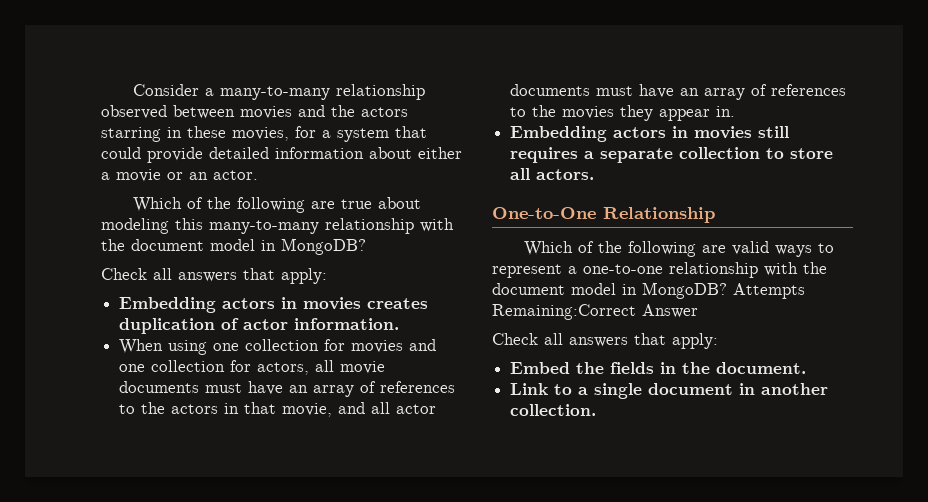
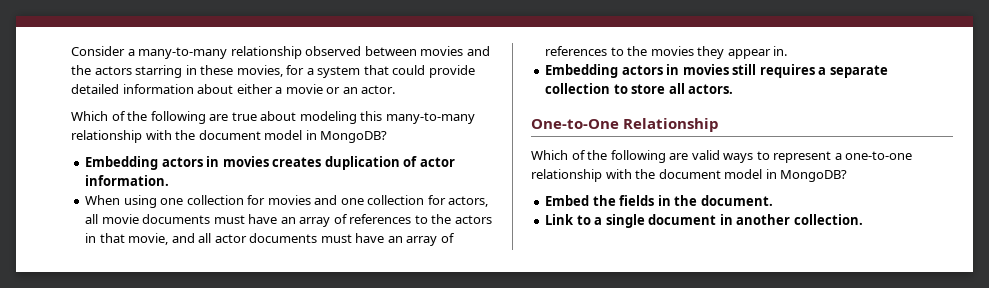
  Which of the following are true about modeling this many-to-many relationship with the document model in MongoDB?
- Check all answers that apply:
- Attempts Remaining:Correct Answer
- Check all answers that apply:

